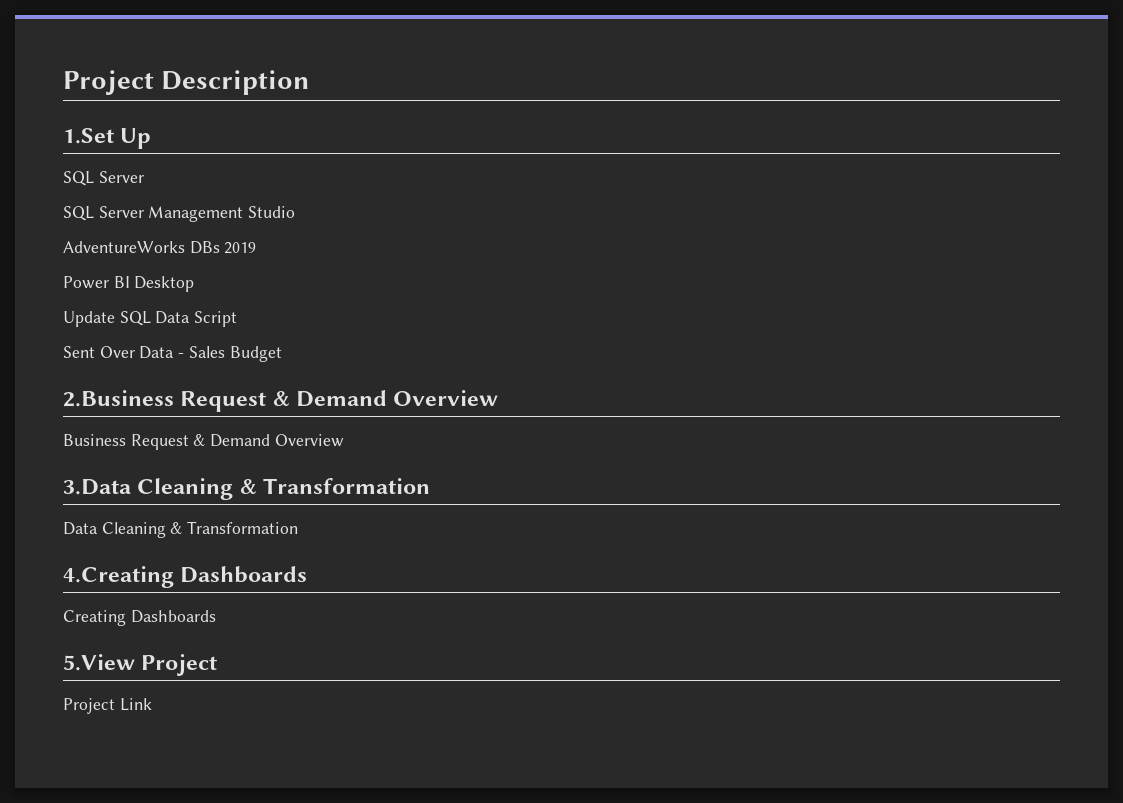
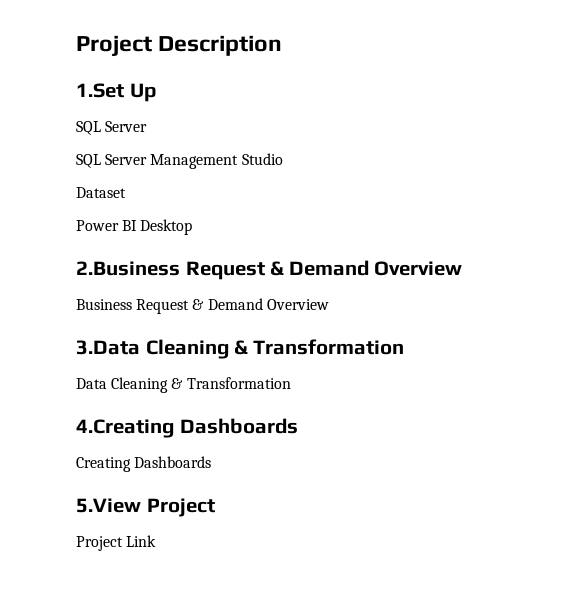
- AdventureWorks DBs 2019
+ Dataset
- Update SQL Data Script
- Sent Over Data - Sales Budget

